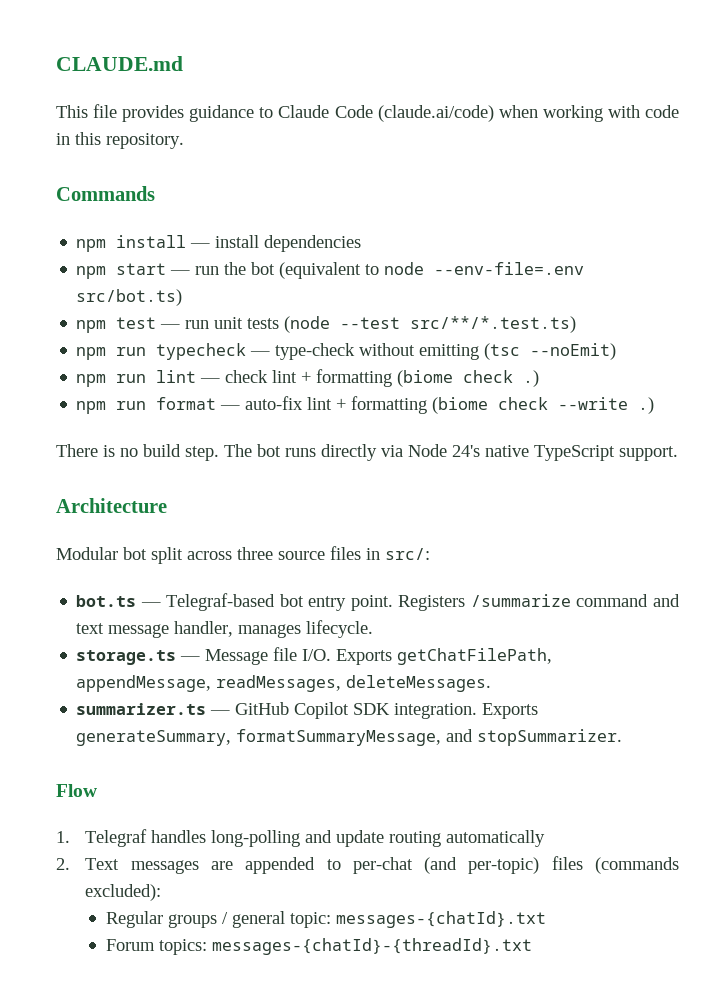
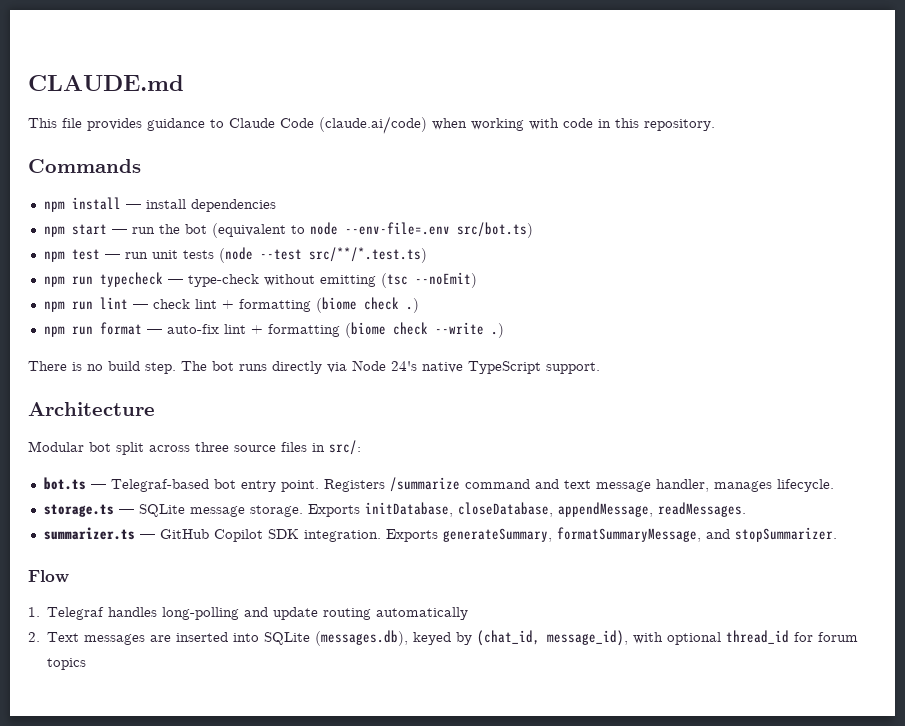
- storage.ts — Message file I/O. Exports getChatFilePath, appendMessage, readMessages, deleteMessages.
+ storage.ts — SQLite message storage. Exports initDatabase, closeDatabase, appendMessage, readMessages.
- 2. Text messages are appended to per-chat (and per-topic) files (commands excluded):
- Regular groups / general topic: messages-{chatId}.txt
- Forum topics: messages-{chatId}-{threadId}.txt
+ 2. Text messages are inserted into SQLite (messages.db), keyed by (chat_id, message_id), with optional thread_id for forum topics

